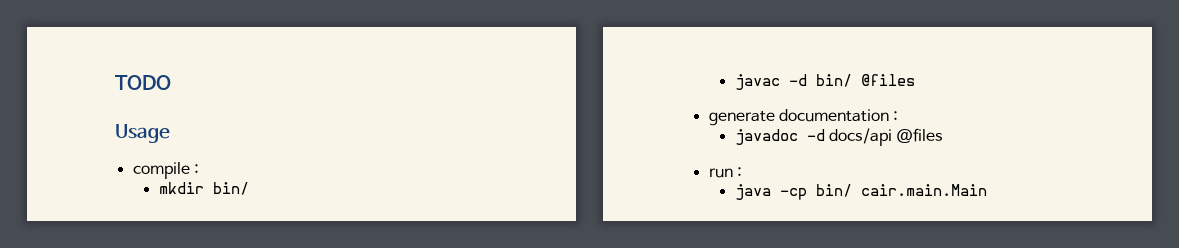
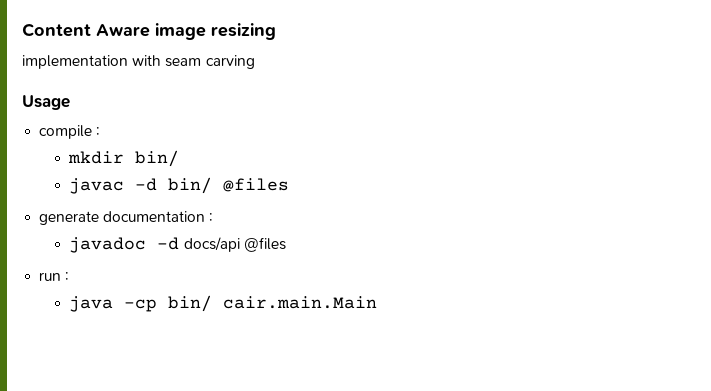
- TODO
+ Content Aware image resizing
+ implementation with seam carving

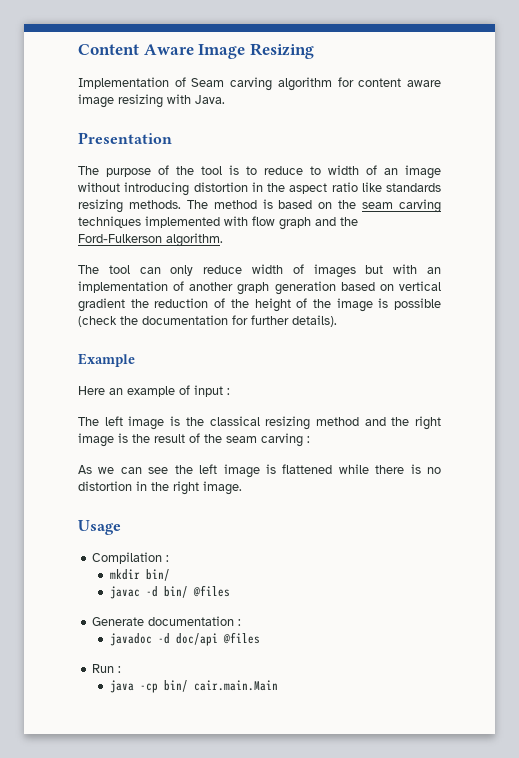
- Content Aware image resizing
- implementation with seam carving
+ Content Aware Image Resizing
+ Implementation of Seam carving algorithm for content aware image resizing with Java.
+ Presentation
+ The purpose of the tool is to reduce to width of an image without introducing distortion in the aspect ratio like standards resizing methods. The method is based on the seam carving techniques implemented with flow graph and the Ford-Fulkerson algorithm.
+ The tool can only reduce width of images but with an implementation of another graph generation based on vertical gradient the reduction of the height of the image is possible (check the documentation for further details).
+ Example
+ Here an example of input :
+ The left image is the classical resizing method and the right image is the result of the seam carving :
+ As we can see the left image is flattened while there is no distortion in the right image.
- compile :
+ Compilation :
- generate documentation :
+ Generate documentation :
- javadoc -d docs/api @files
- run :
+ javadoc -d doc/api @files
+ Run :

